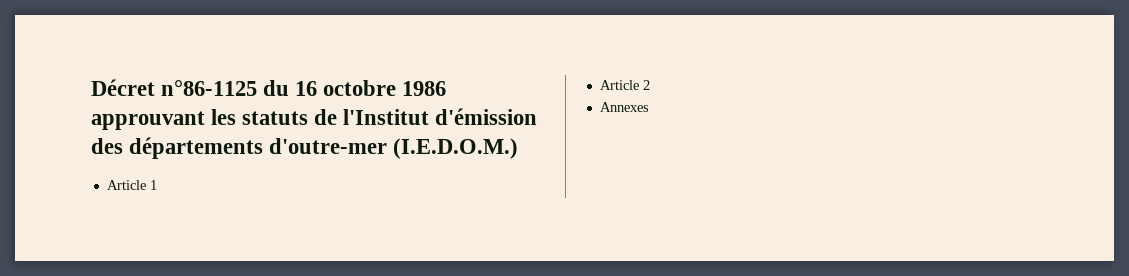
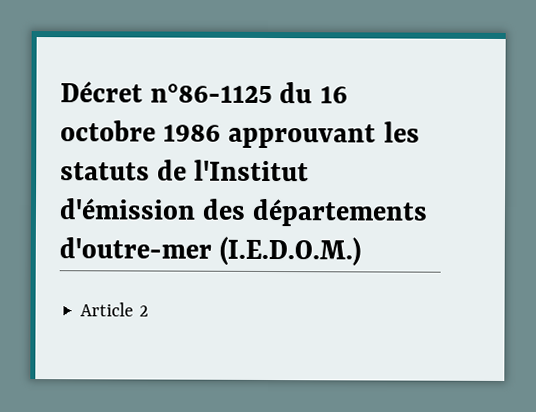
- Article 1
- Annexes

